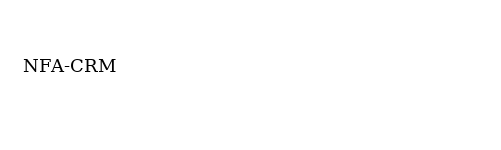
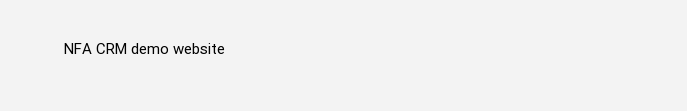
- NFA-CRM
+ NFA CRM demo website

